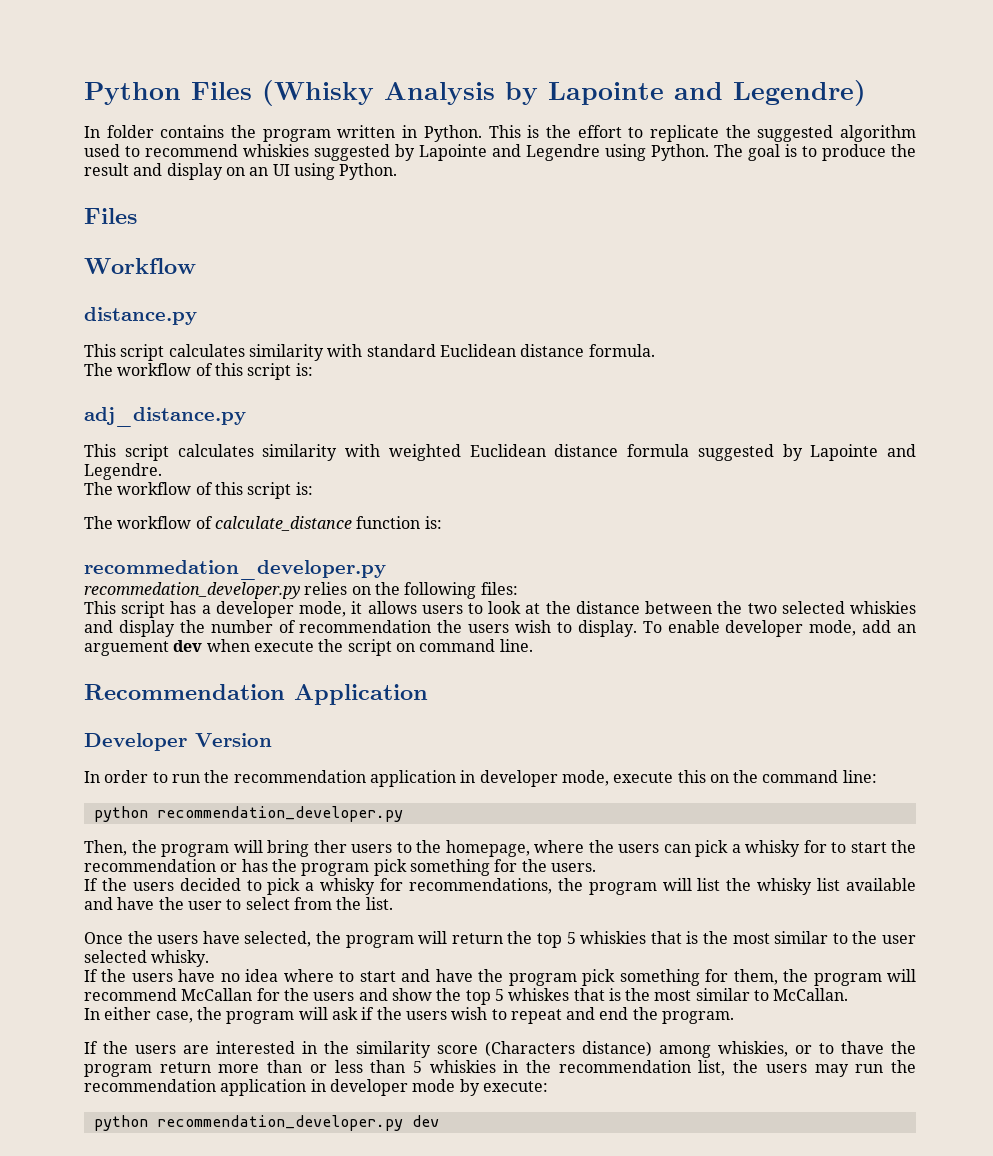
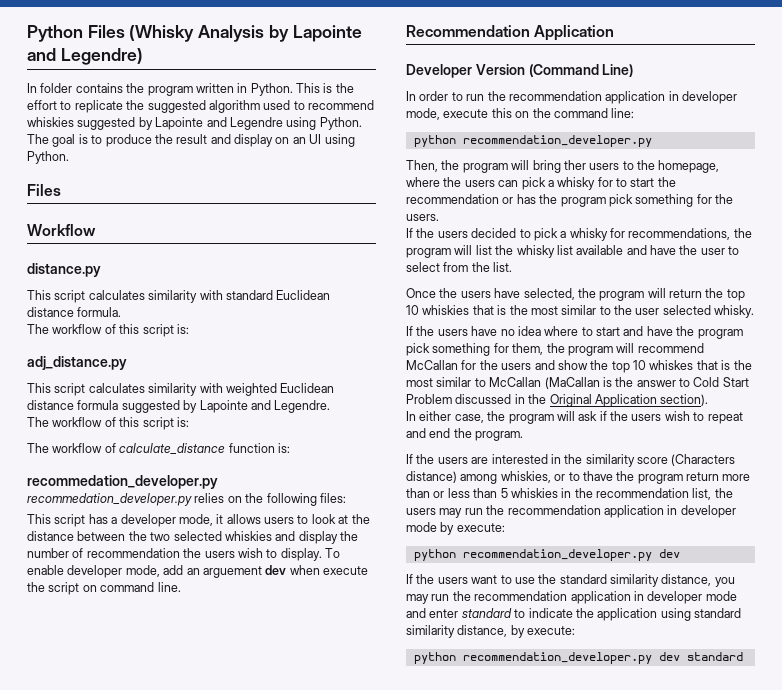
- Developer Version
+ Developer Version (Command Line)
- Once the users have selected, the program will return the top 5 whiskies that is the most similar to the user selected whisky.
+ Once the users have selected, the program will return the top 10 whiskies that is the most similar to the user selected whisky.
- If the users have no idea where to start and have the program pick something for them, the program will recommend McCallan for the users and show the top 5 whiskes that is the most similar to McCallan.
+ If the users have no idea where to start and have the program pick something for them, the program will recommend McCallan for the users and show the top 10 whiskes that is the most similar to McCallan (MaCallan is the answer to Cold Start Problem discussed in the Original Application section).
+ If the users want to use the standard similarity distance, you may run the recommendation application in developer mode and enter standard to indicate the application using standard similarity distance, by execute:
+ python recommendation_developer.py dev standard

